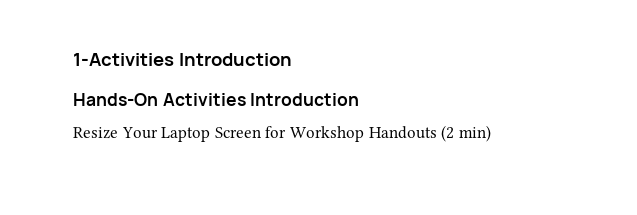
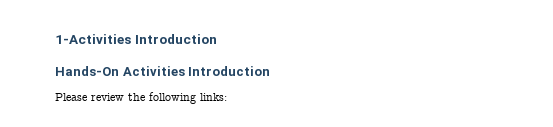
- Resize Your Laptop Screen for Workshop Handouts (2 min)
+ Please review the following links:

